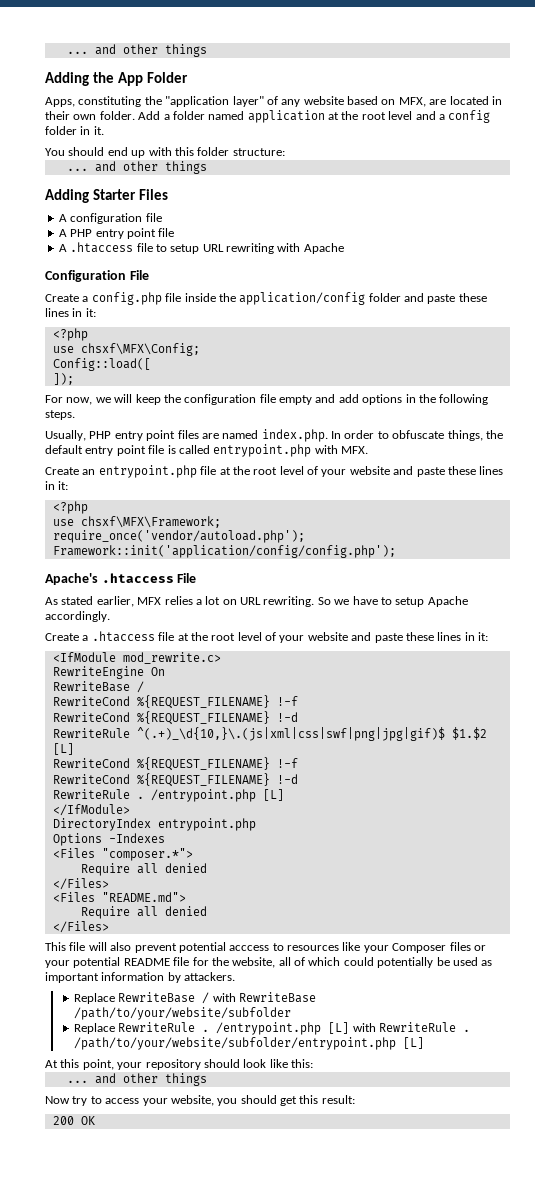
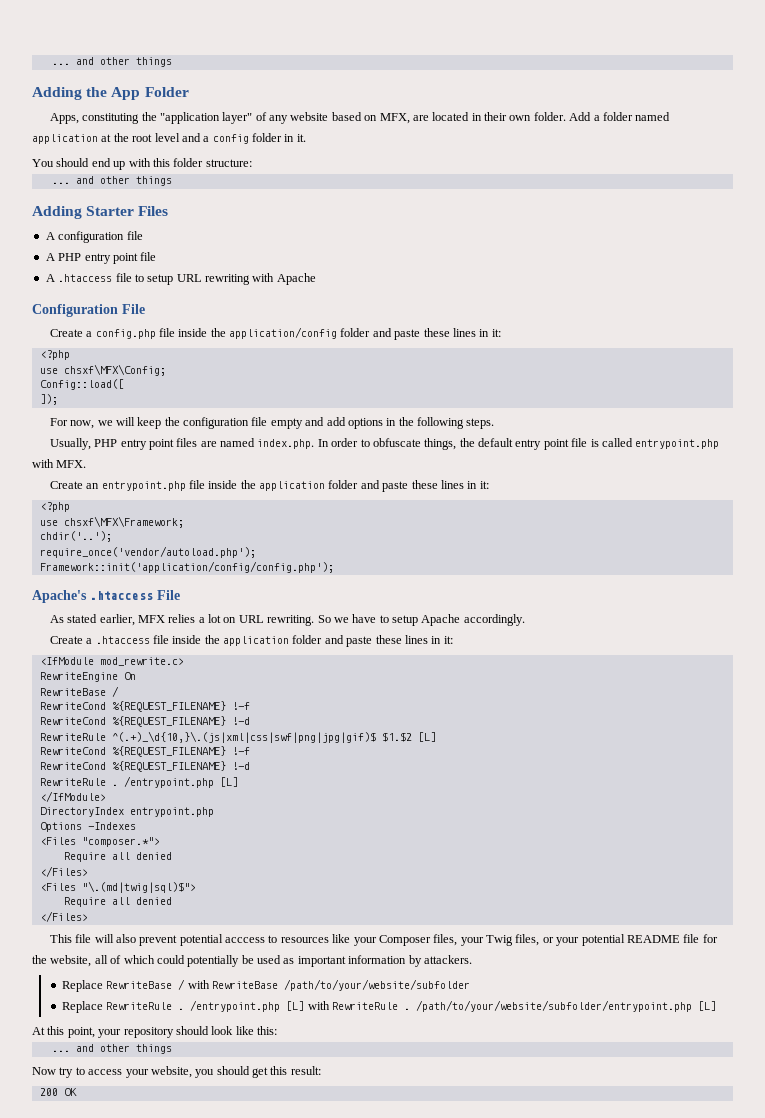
- Create an entrypoint.php file at the root level of your website and paste these lines in it:
+ Create an entrypoint.php file inside the application folder and paste these lines in it:
+ chdir('..');
- Create a .htaccess file at the root level of your website and paste these lines in it:
+ Create a .htaccess file inside the application folder and paste these lines in it:
- <Files "README.md">
+ <Files "\.(md|twig|sql)$">
- This file will also prevent potential acccess to resources like your Composer files or your potential README file for the website, all of which could potentially be used as important information by attackers.
+ This file will also prevent potential acccess to resources like your Composer files, your Twig files, or your potential README file for the website, all of which could potentially be used as important information by attackers.

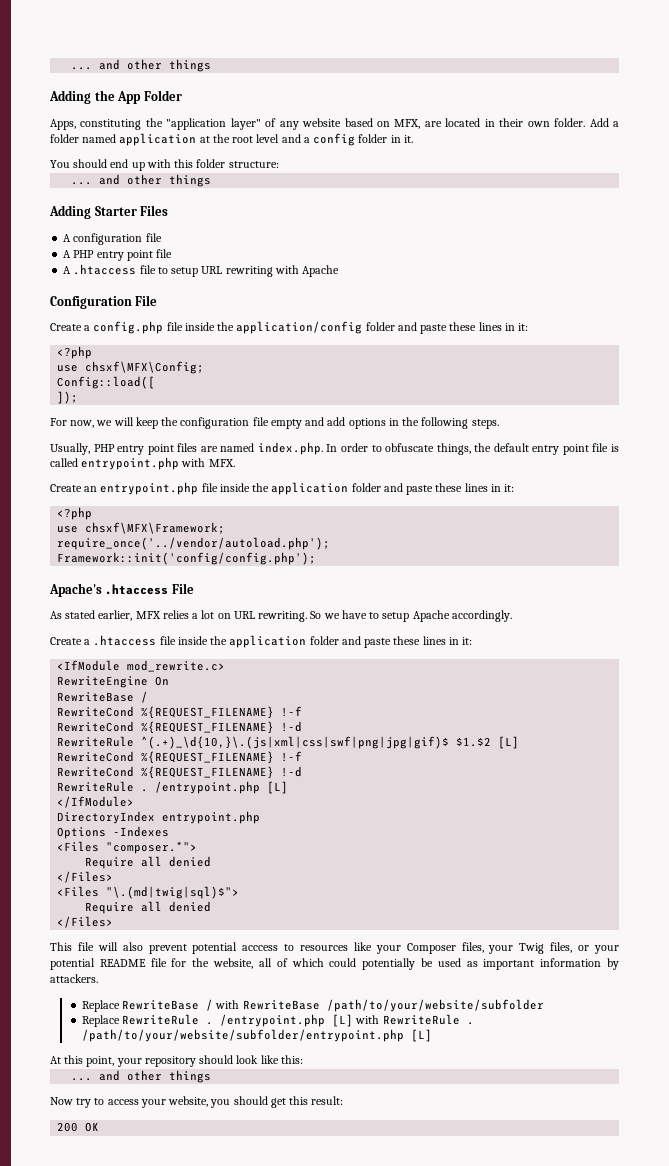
- chdir('..');
- require_once('vendor/autoload.php');
- Framework::init('application/config/config.php');
+ require_once('../vendor/autoload.php');
+ Framework::init('config/config.php');

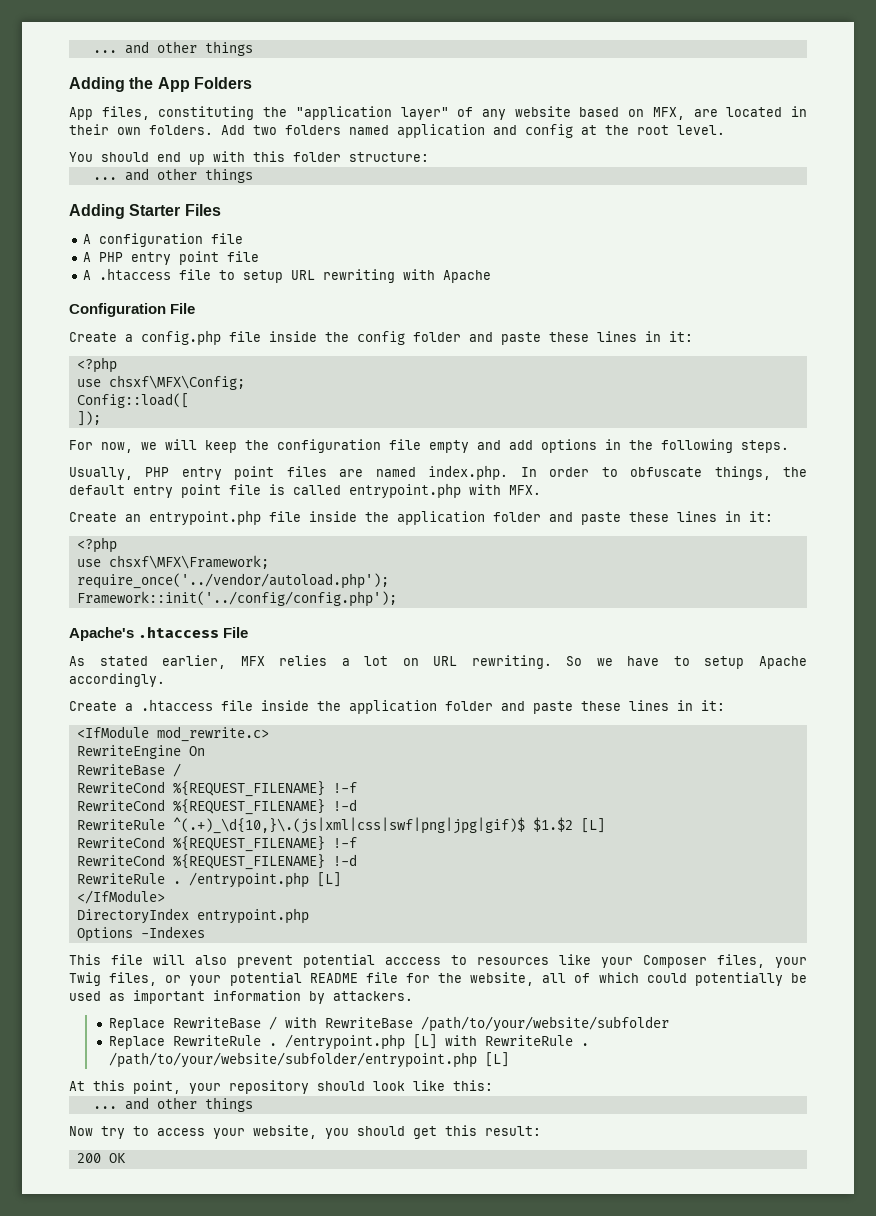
- Adding the App Folder
- Apps, constituting the "application layer" of any website based on MFX, are located in their own folder. Add a folder named application at the root level and a config folder in it.
+ Adding the App Folders
+ App files, constituting the "application layer" of any website based on MFX, are located in their own folders. Add two folders named application and config at the root level.
- Create a config.php file inside the application/config folder and paste these lines in it:
+ Create a config.php file inside the config folder and paste these lines in it:
- Framework::init('config/config.php');
+ Framework::init('../config/config.php');
- <Files "composer.*">
- Require all denied
- </Files>
- <Files "\.(md|twig|sql)$">
- Require all denied
- </Files>

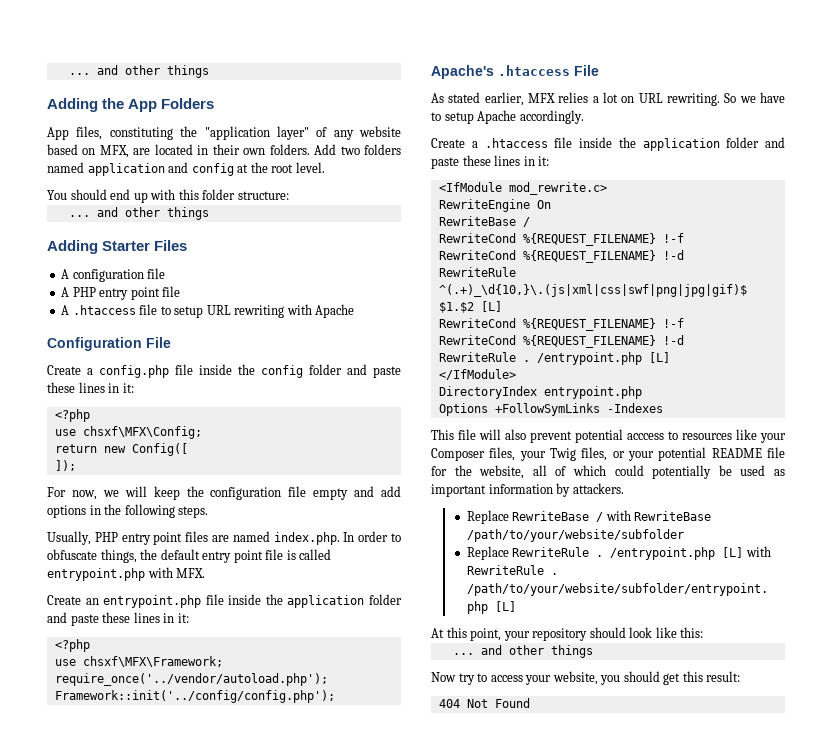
- Config::load([
+ return new Config([
- Options -Indexes
+ Options +FollowSymLinks -Indexes
- 200 OK
+ 404 Not Found

